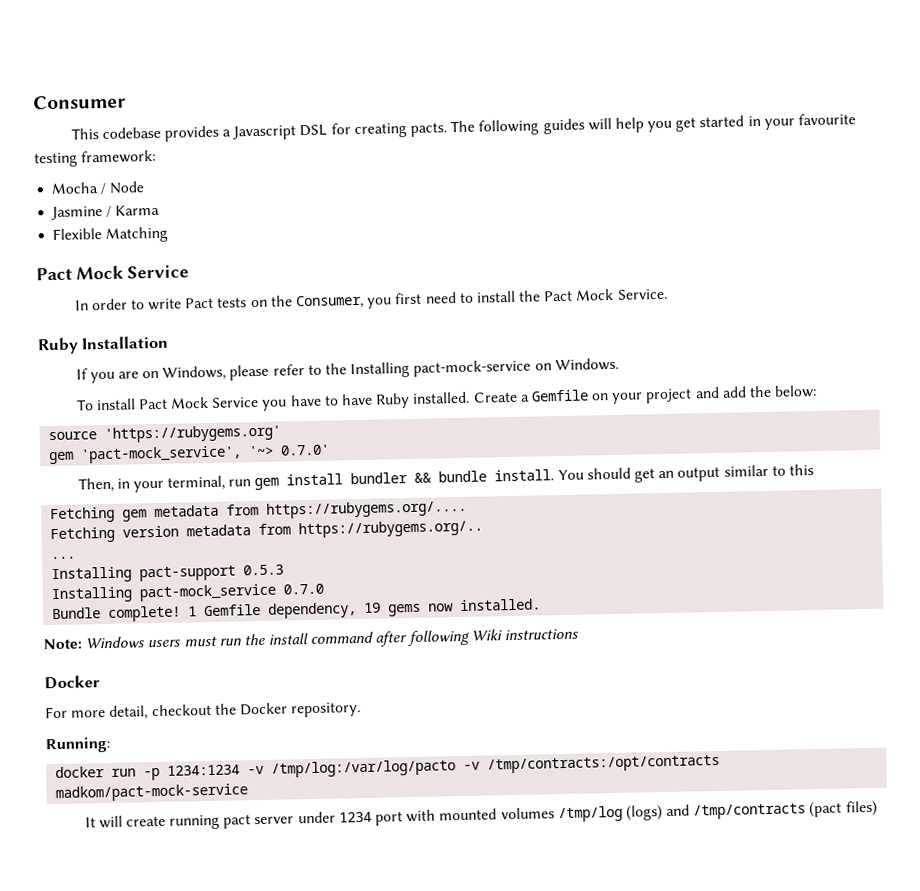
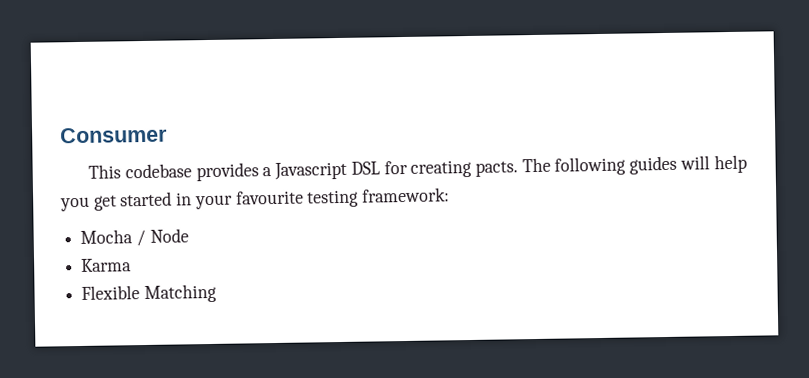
- Jasmine / Karma
+ Karma
  Flexible Matching
- Pact Mock Service
- In order to write Pact tests on the Consumer, you first need to install the Pact Mock Service.
- Ruby Installation
- If you are on Windows, please refer to the Installing pact-mock-service on Windows.
- To install Pact Mock Service you have to have Ruby installed. Create a Gemfile on your project and add the below:
- source 'https://rubygems.org'
- gem 'pact-mock_service', '~> 0.7.0'
- Then, in your terminal, run gem install bundler && bundle install. You should get an output similar to this
- Fetching gem metadata from https://rubygems.org/....
- Fetching version metadata from https://rubygems.org/..
- ...
- Installing pact-support 0.5.3
- Installing pact-mock_service 0.7.0
- Bundle complete! 1 Gemfile dependency, 19 gems now installed.
- Note: Windows users must run the install command after following Wiki instructions
- Docker
- For more detail, checkout the Docker repository.
- Running:
- docker run -p 1234:1234 -v /tmp/log:/var/log/pacto -v /tmp/contracts:/opt/contracts madkom/pact-mock-service
- It will create running pact server under 1234 port with mounted volumes /tmp/log (logs) and /tmp/contracts (pact files)

